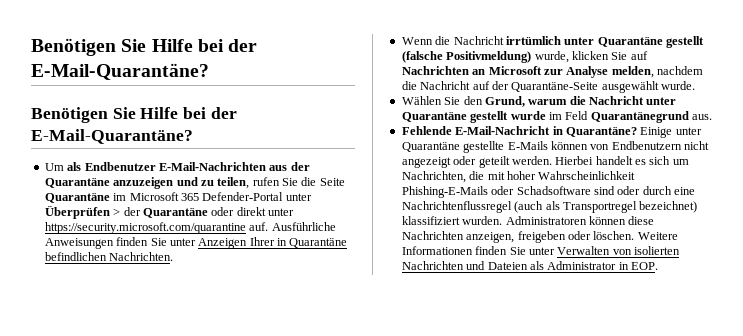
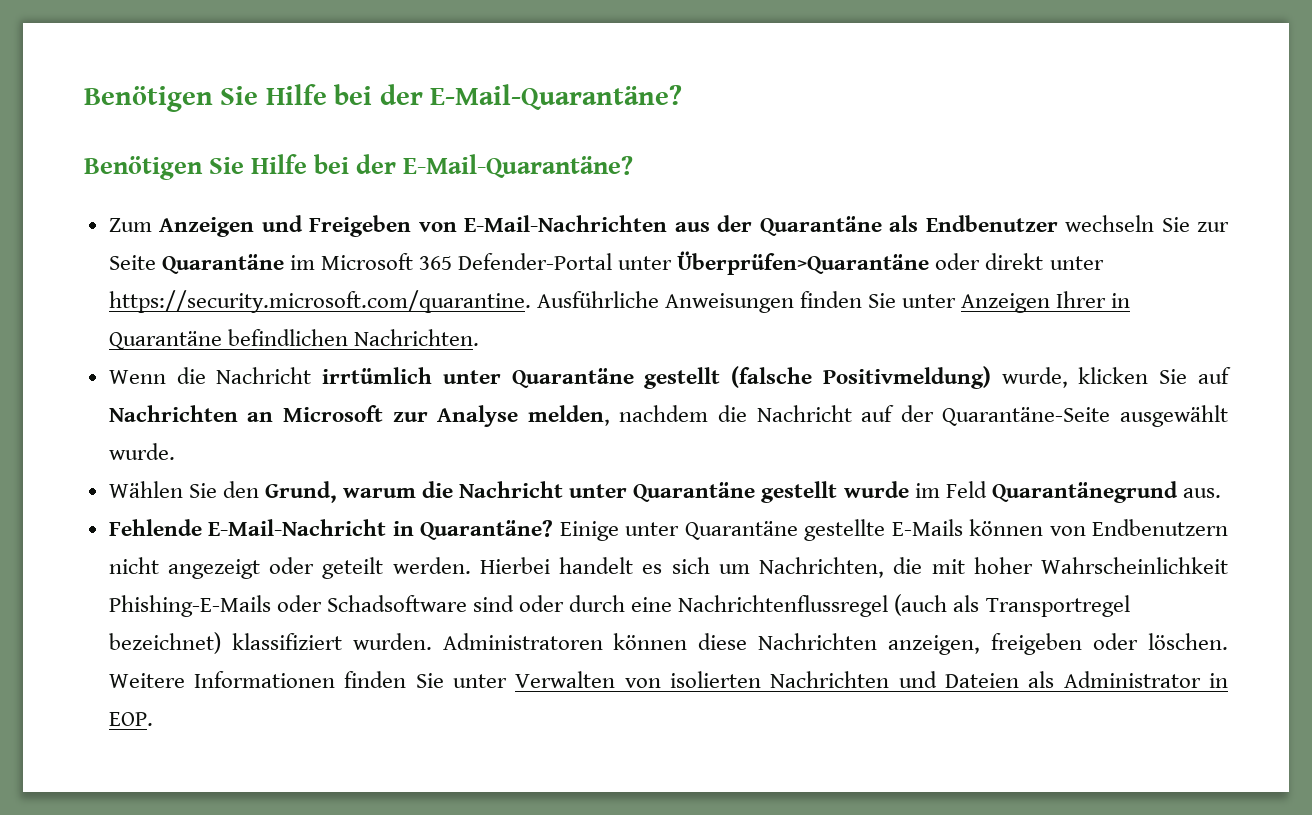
- Um als Endbenutzer E-Mail-Nachrichten aus der Quarantäne anzuzeigen und zu teilen, rufen Sie die Seite Quarantäne im Microsoft 365 Defender-Portal unter Überprüfen > der Quarantäne oder direkt unter https://security.microsoft.com/quarantine auf. Ausführliche Anweisungen finden Sie unter Anzeigen Ihrer in Quarantäne befindlichen Nachrichten.
+ Zum Anzeigen und Freigeben von E-Mail-Nachrichten aus der Quarantäne als Endbenutzer wechseln Sie zur Seite Quarantäne im Microsoft 365 Defender-Portal unter Überprüfen>Quarantäne oder direkt unter https://security.microsoft.com/quarantine. Ausführliche Anweisungen finden Sie unter Anzeigen Ihrer in Quarantäne befindlichen Nachrichten.

